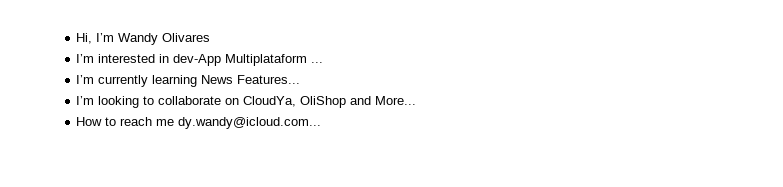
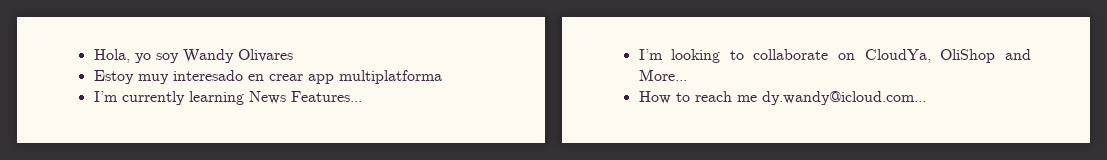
- Hi, I’m Wandy Olivares
+ Hola, yo soy Wandy Olivares
- I’m interested in dev-App Multiplataform ...
+ Estoy muy interesado en crear app multiplatforma

